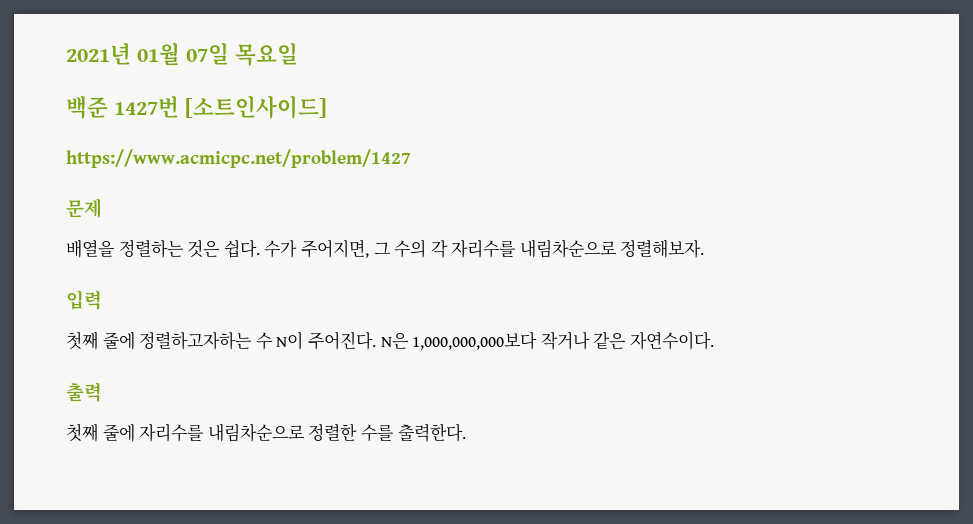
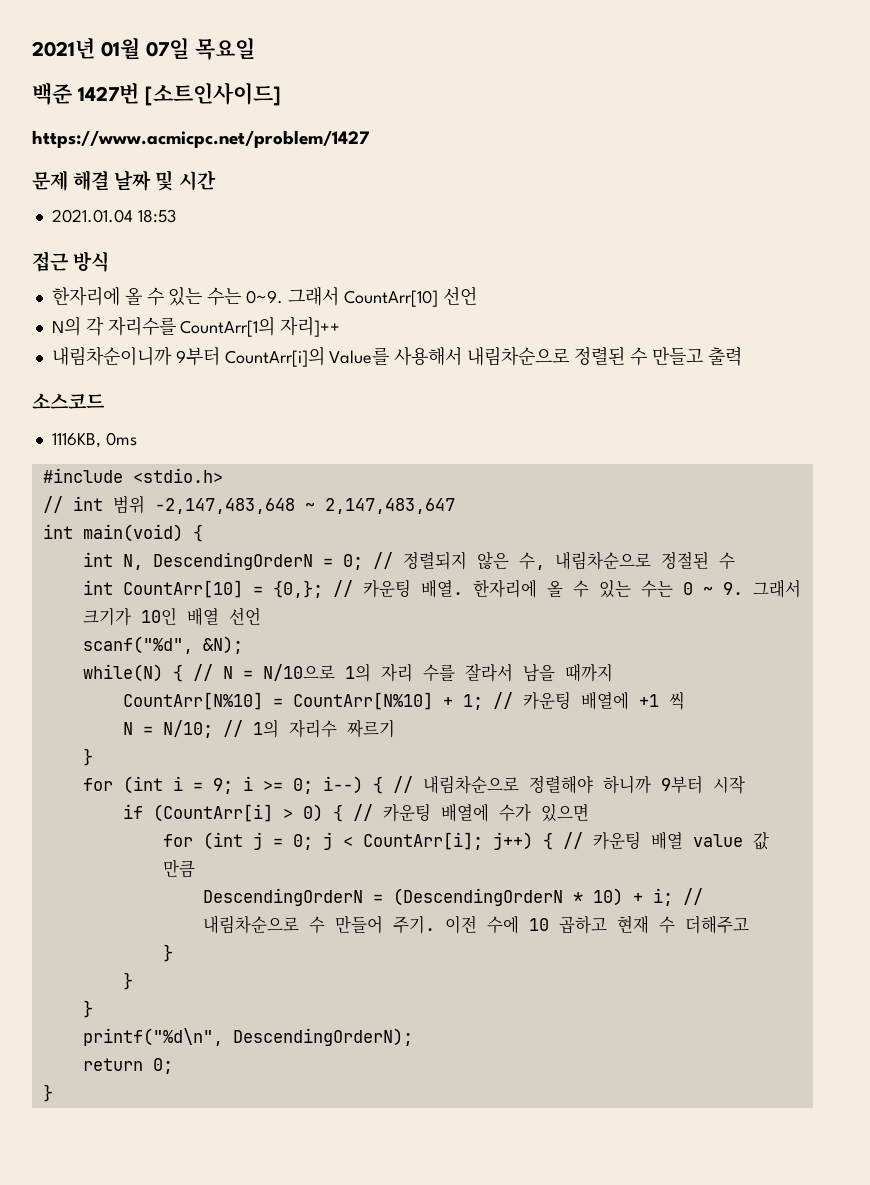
- 문제
- 배열을 정렬하는 것은 쉽다. 수가 주어지면, 그 수의 각 자리수를 내림차순으로 정렬해보자.
- 입력
- 첫째 줄에 정렬하고자하는 수 N이 주어진다. N은 1,000,000,000보다 작거나 같은 자연수이다.
- 출력
- 첫째 줄에 자리수를 내림차순으로 정렬한 수를 출력한다.
+ 문제 해결 날짜 및 시간
+ 2021.01.04 18:53
+ 접근 방식
+ 한자리에 올 수 있는 수는 0~9. 그래서 CountArr[10] 선언
+ N의 각 자리수를 CountArr[1의 자리]++
+ 내림차순이니까 9부터 CountArr[i]의 Value를 사용해서 내림차순으로 정렬된 수 만들고 출력
+ 소스코드
+ 1116KB, 0ms
+ #include <stdio.h>
+ // int 범위 -2,147,483,648 ~ 2,147,483,647
+ int main(void) {
+ int N, DescendingOrderN = 0; // 정렬되지 않은 수, 내림차순으로 정절된 수
+ int CountArr[10] = {0,}; // 카운팅 배열. 한자리에 올 수 있는 수는 0 ~ 9. 그래서 크기가 10인 배열 선언
+ scanf("%d", &N);
+ while(N) { // N = N/10으로 1의 자리 수를 잘라서 남을 때까지
+ CountArr[N%10] = CountArr[N%10] + 1; // 카운팅 배열에 +1 씩
+ N = N/10; // 1의 자리수 짜르기
+ }
+ for (int i = 9; i >= 0; i--) { // 내림차순으로 정렬해야 하니까 9부터 시작
+ if (CountArr[i] > 0) { // 카운팅 배열에 수가 있으면
+ for (int j = 0; j < CountArr[i]; j++) { // 카운팅 배열 value 값 만큼
+ DescendingOrderN = (DescendingOrderN * 10) + i; // 내림차순으로 수 만들어 주기. 이전 수에 10 곱하고 현재 수 더해주고
+ }
+ }
+ }
+ printf("%d\n", DescendingOrderN);
+ return 0;
+ }

